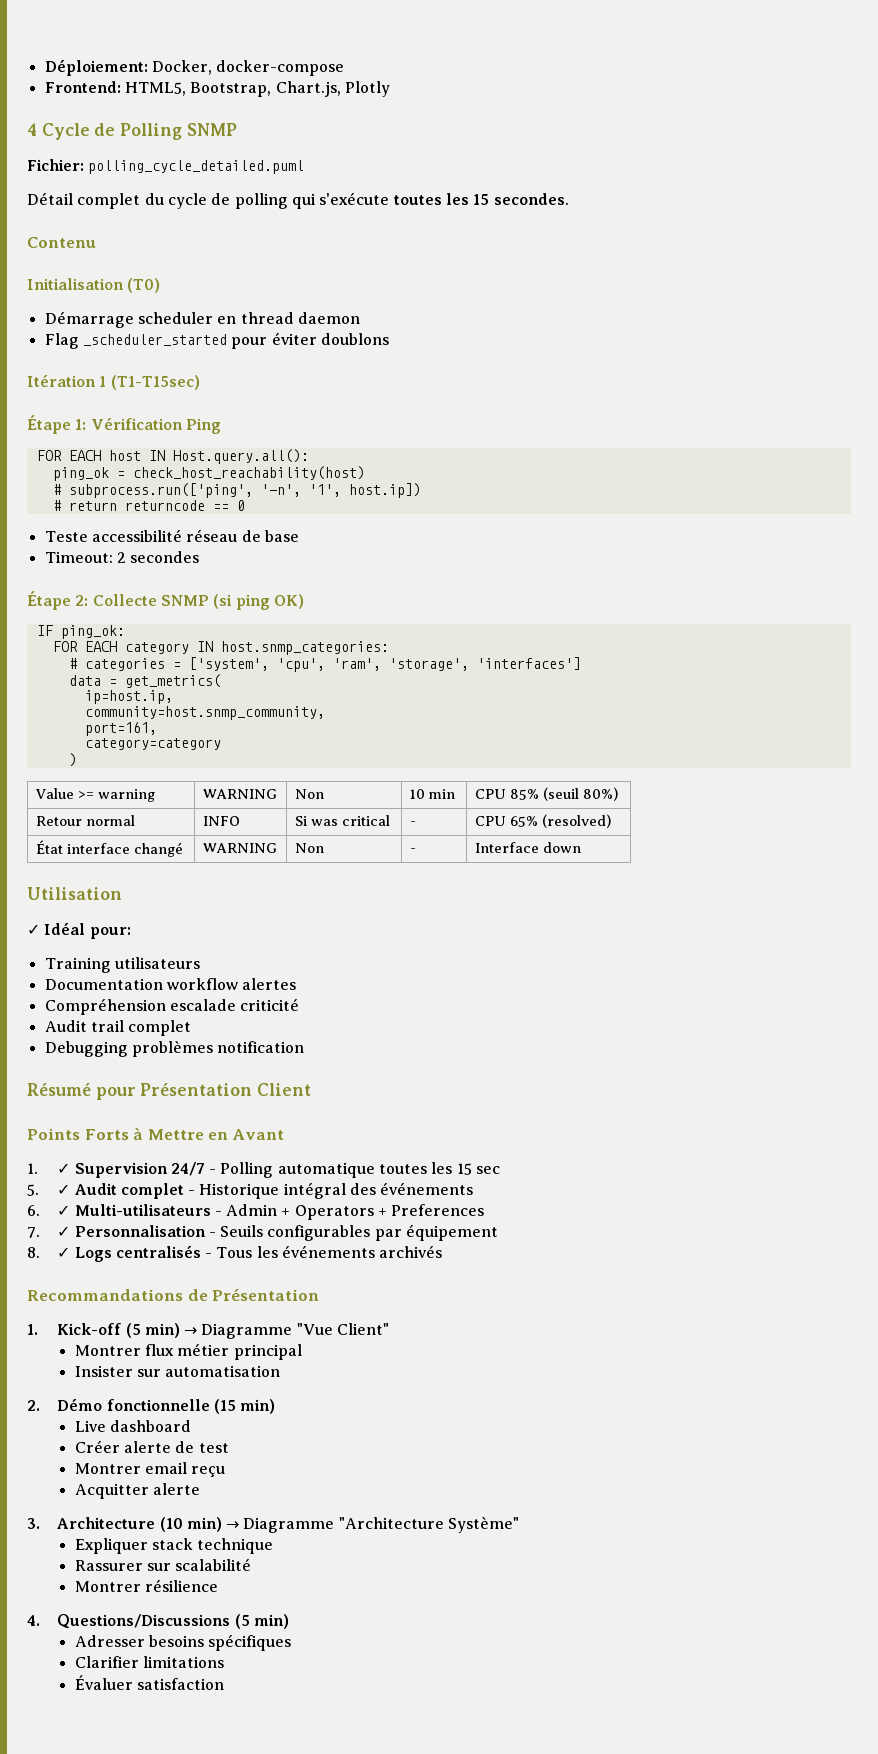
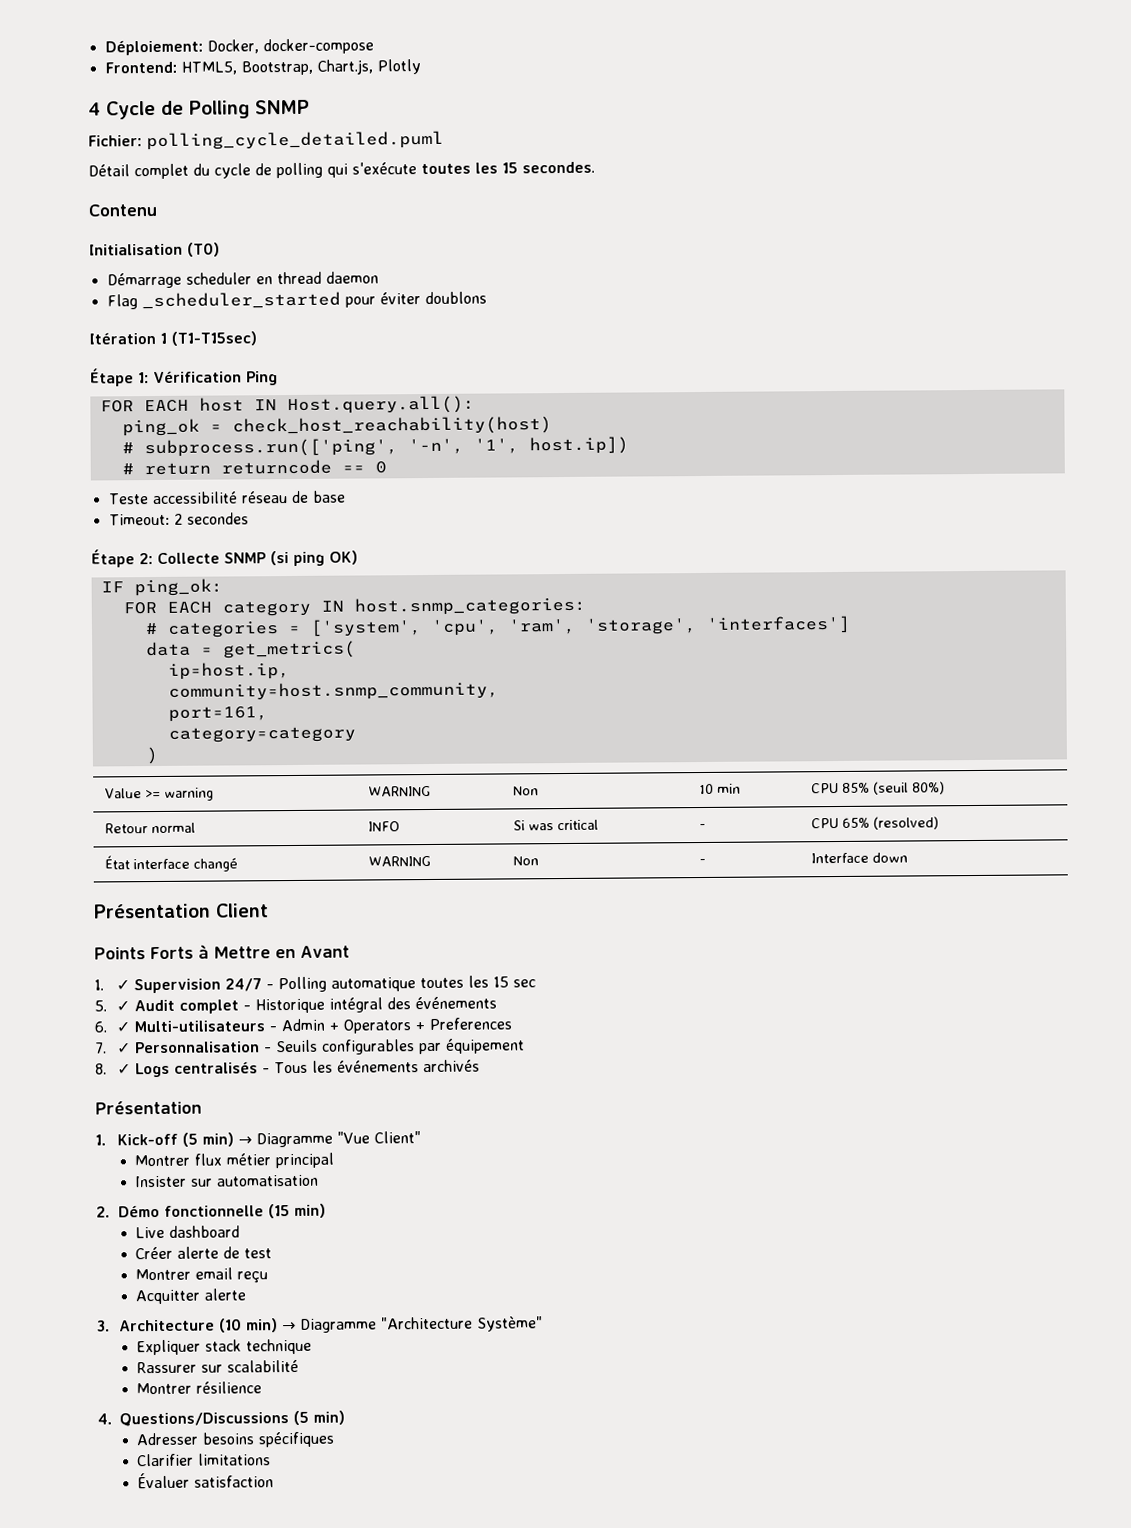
- Utilisation
- ✓ Idéal pour:
- Training utilisateurs
- Documentation workflow alertes
- Compréhension escalade criticité
- Audit trail complet
- Debugging problèmes notification
- Résumé pour Présentation Client
+ Présentation Client
  8. ✓ Logs centralisés - Tous les événements archivés
- Recommandations de Présentation
+ Présentation

